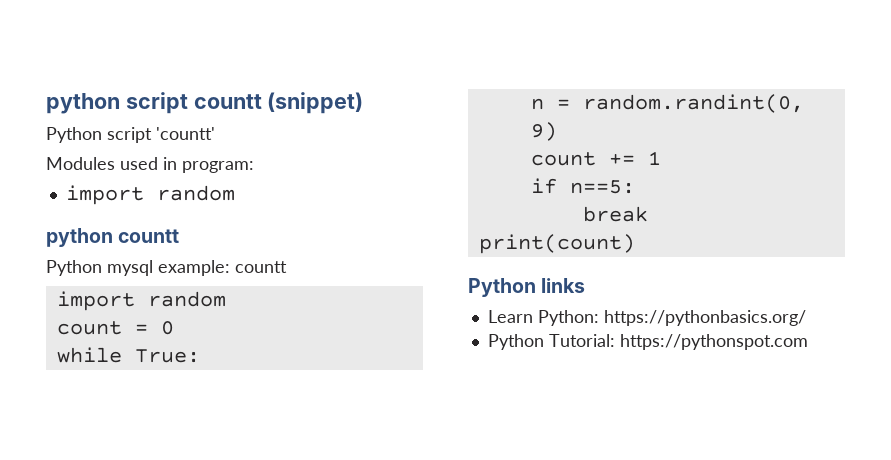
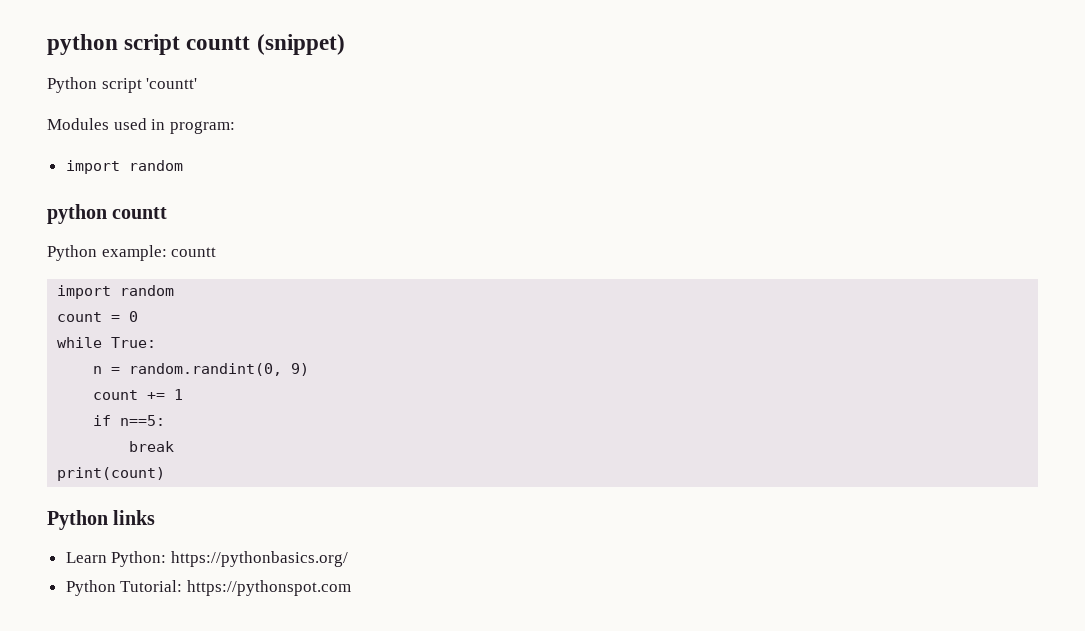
- Python mysql example: countt
+ Python example: countt

